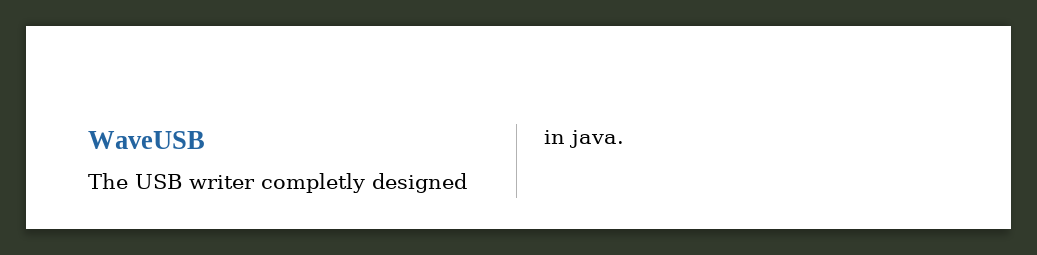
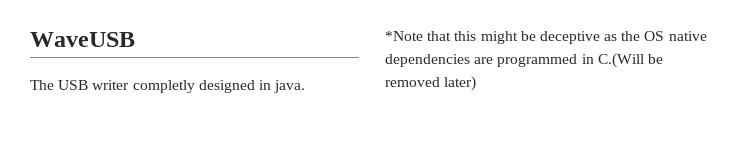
+ *Note that this might be deceptive as the OS native dependencies are programmed in C.(Will be removed later)

